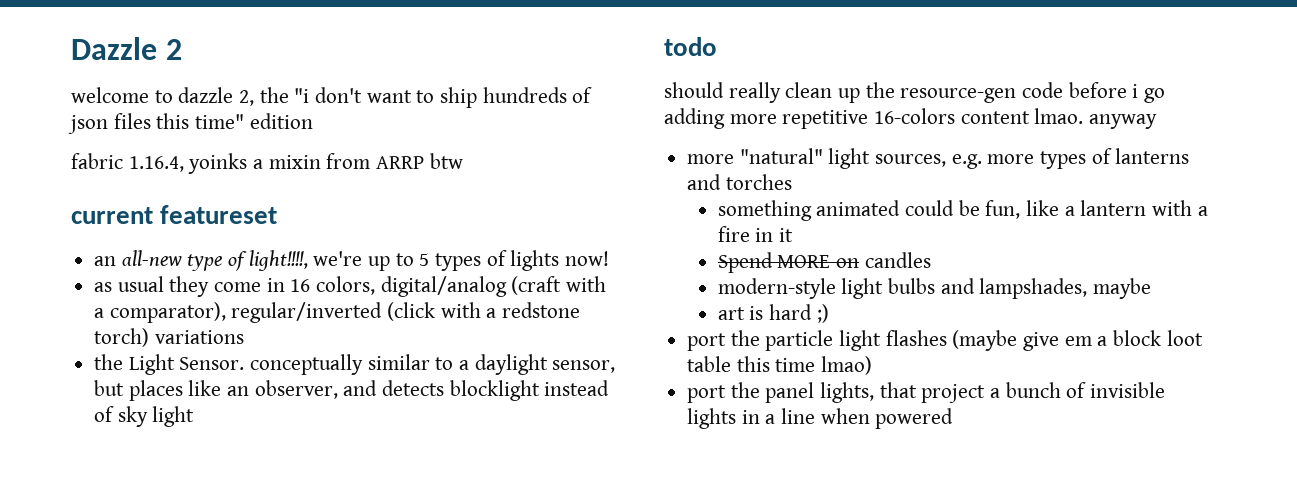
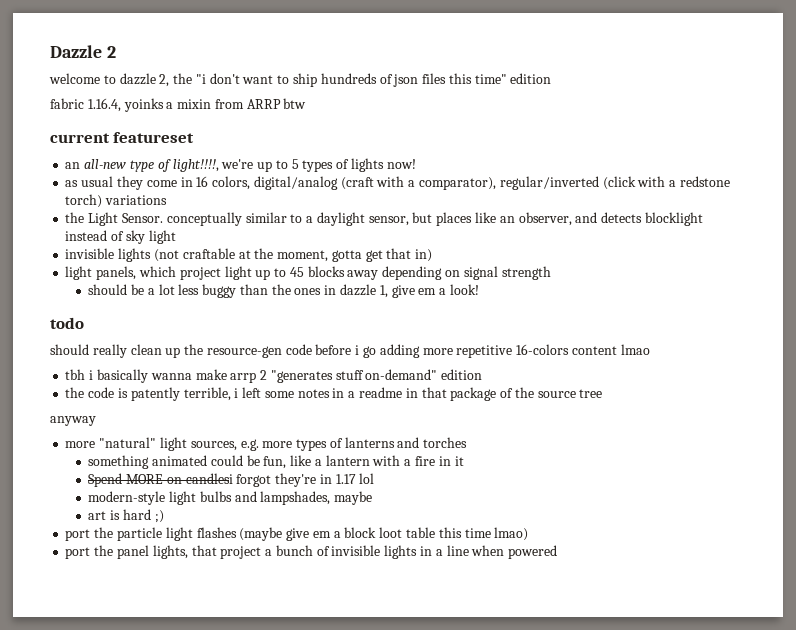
+ invisible lights (not craftable at the moment, gotta get that in)
+ light panels, which project light up to 45 blocks away depending on signal strength
+ should be a lot less buggy than the ones in dazzle 1, give em a look!
- should really clean up the resource-gen code before i go adding more repetitive 16-colors content lmao. anyway
+ should really clean up the resource-gen code before i go adding more repetitive 16-colors content lmao
+ tbh i basically wanna make arrp 2 "generates stuff on-demand" edition
+ the code is patently terrible, i left some notes in a readme in that package of the source tree
+ anyway
- Spend MORE on candles
+ Spend MORE on candlesi forgot they're in 1.17 lol

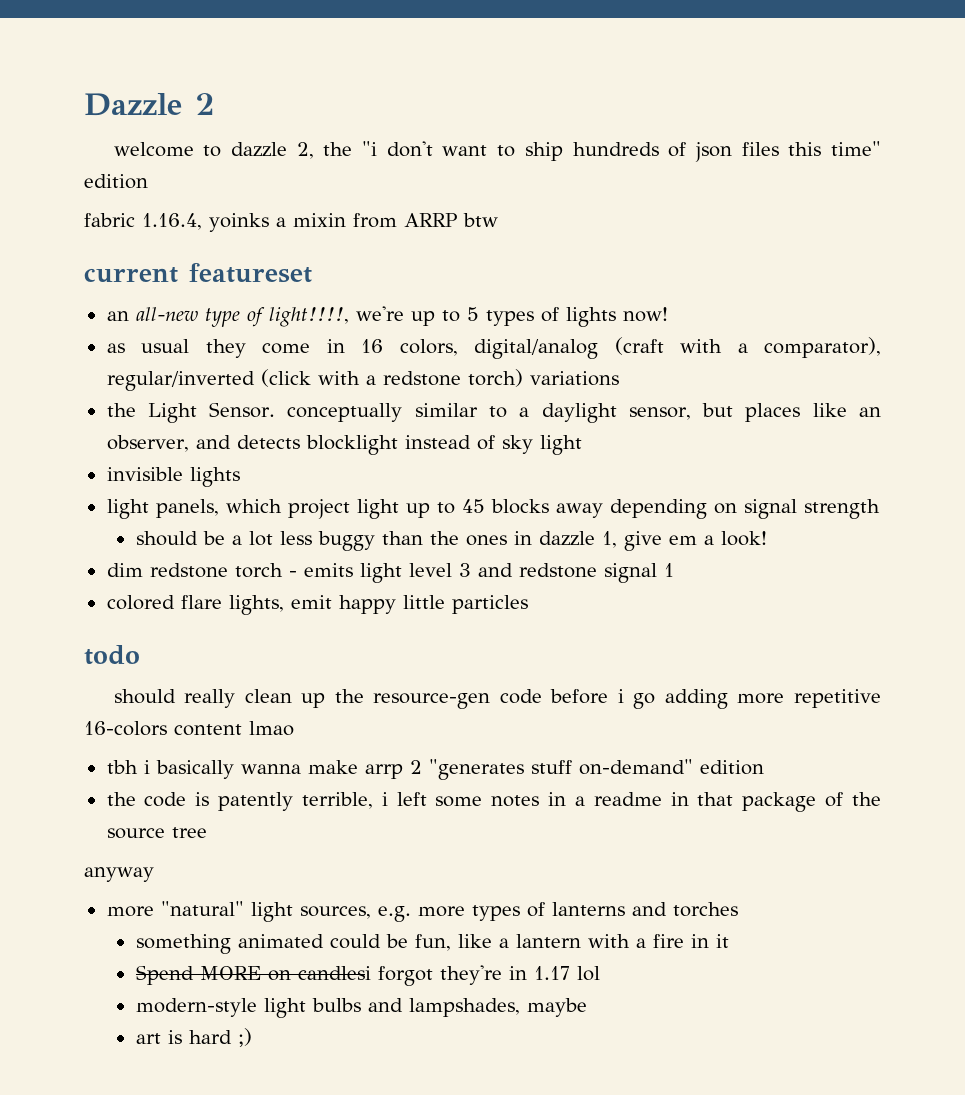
- invisible lights (not craftable at the moment, gotta get that in)
+ invisible lights
+ dim redstone torch - emits light level 3 and redstone signal 1
+ colored flare lights, emit happy little particles
- port the particle light flashes (maybe give em a block loot table this time lmao)
- port the panel lights, that project a bunch of invisible lights in a line when powered

